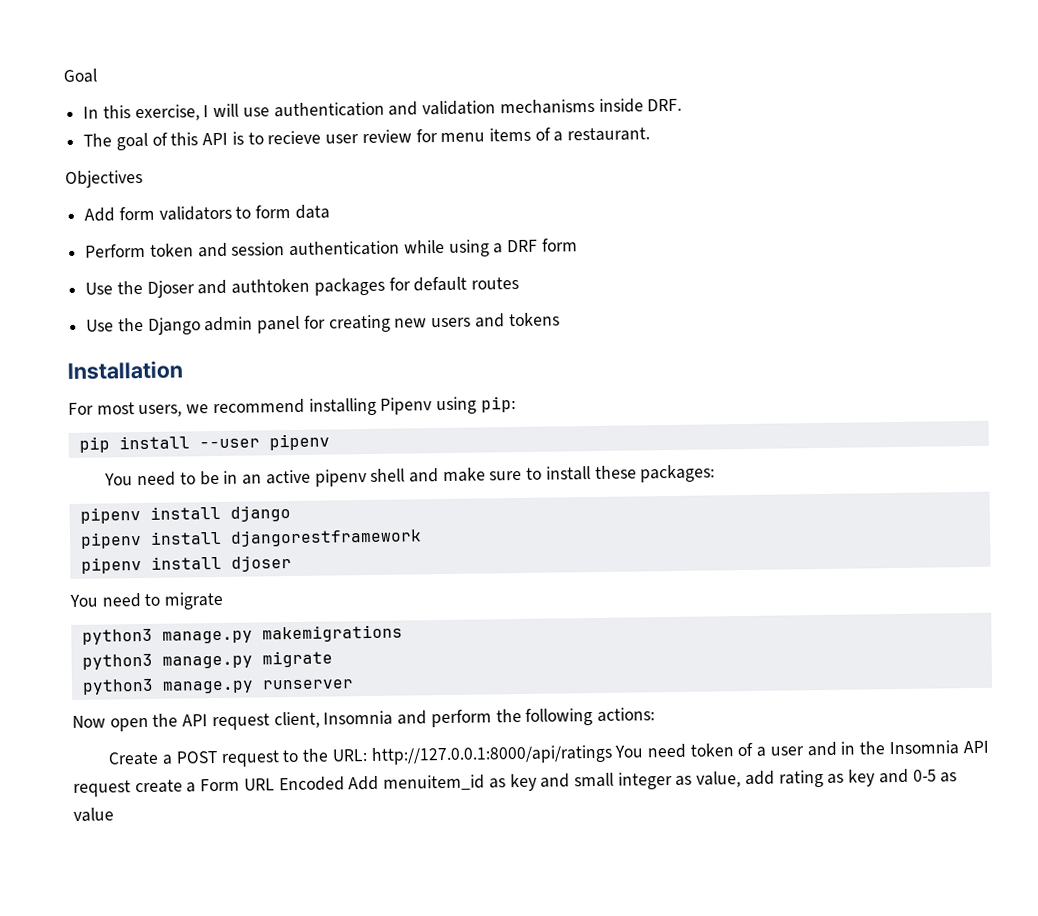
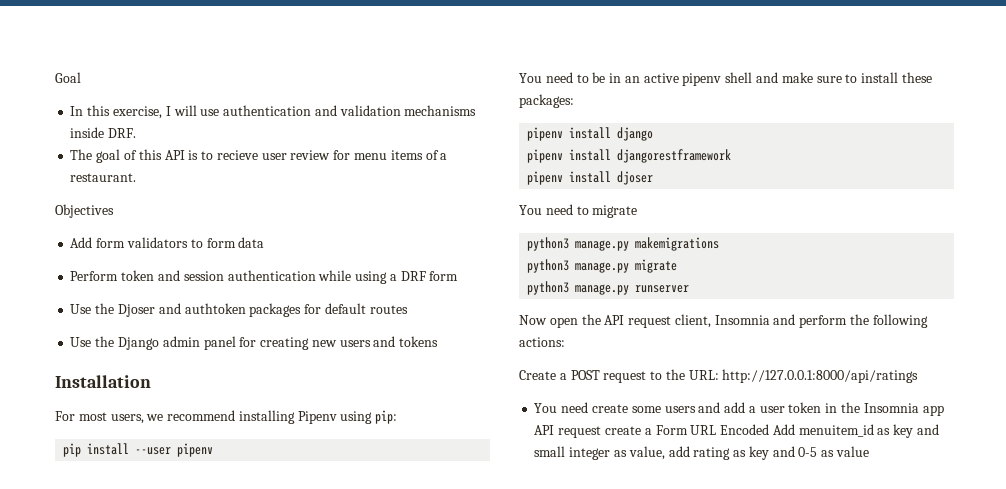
- Create a POST request to the URL: http://127.0.0.1:8000/api/ratings You need token of a user and in the Insomnia API request create a Form URL Encoded Add menuitem_id as key and small integer as value, add rating as key and 0-5 as value
+ Create a POST request to the URL: http://127.0.0.1:8000/api/ratings
+ You need create some users and add a user token in the Insomnia app API request create a Form URL Encoded Add menuitem_id as key and small integer as value, add rating as key and 0-5 as value

